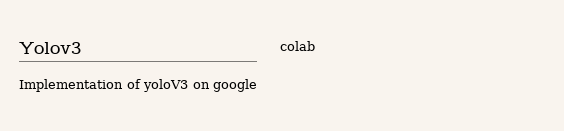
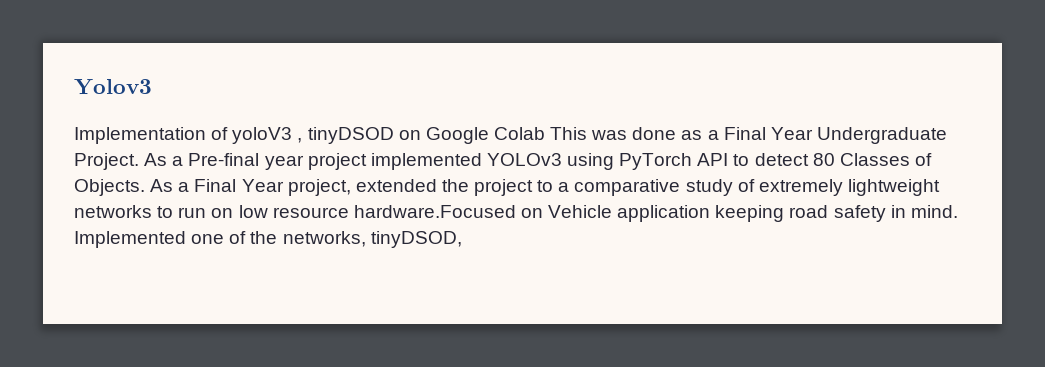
- Implementation of yoloV3 on google colab
+ Implementation of yoloV3 , tinyDSOD on Google Colab This was done as a Final Year Undergraduate Project. As a Pre-final year project implemented YOLOv3 using PyTorch API to detect 80 Classes of Objects. As a Final Year project, extended the project to a comparative study of extremely lightweight networks to run on low resource hardware.Focused on Vehicle application keeping road safety in mind. Implemented one of the networks, tinyDSOD,

